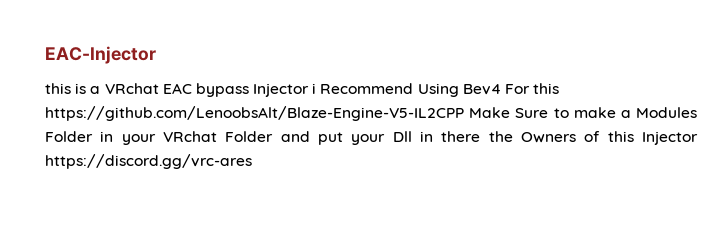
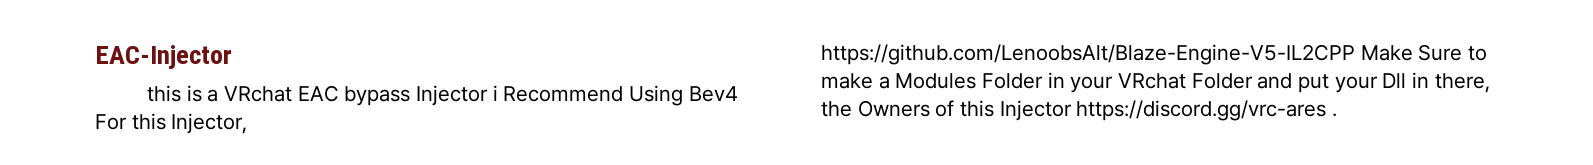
- this is a VRchat EAC bypass Injector i Recommend Using Bev4 For this https://github.com/LenoobsAlt/Blaze-Engine-V5-IL2CPP Make Sure to make a Modules Folder in your VRchat Folder and put your Dll in there the Owners of this Injector https://discord.gg/vrc-ares
+ this is a VRchat EAC bypass Injector i Recommend Using Bev4 For this Injector, https://github.com/LenoobsAlt/Blaze-Engine-V5-IL2CPP Make Sure to make a Modules Folder in your VRchat Folder and put your Dll in there, the Owners of this Injector https://discord.gg/vrc-ares .

